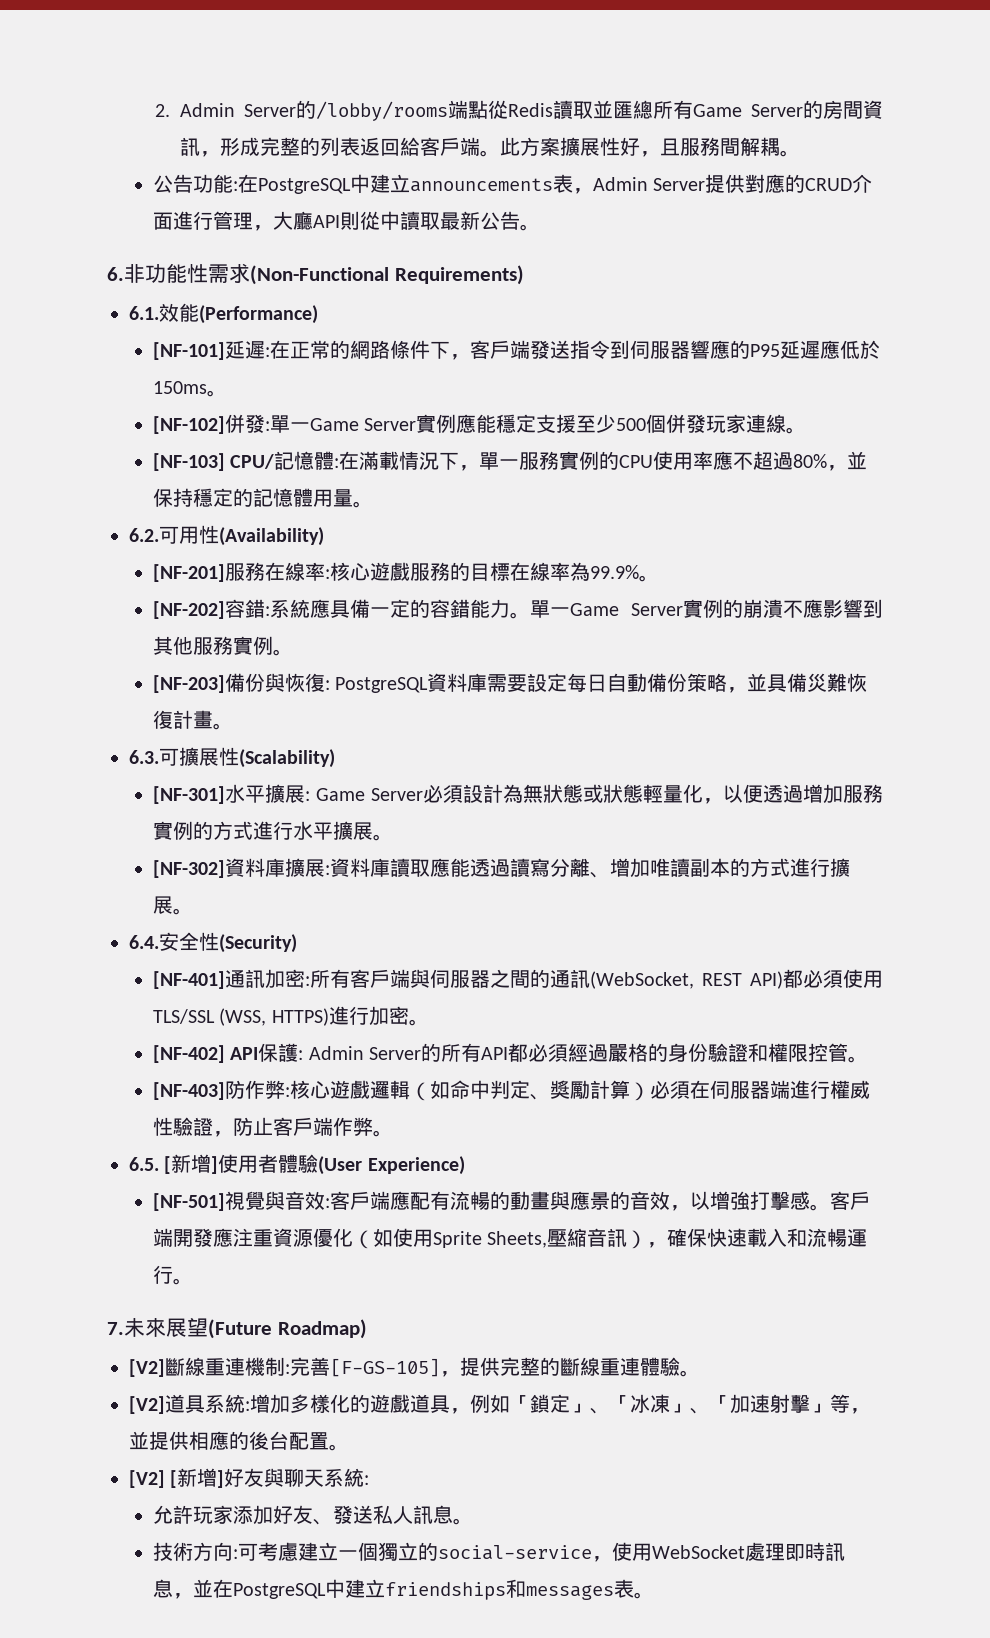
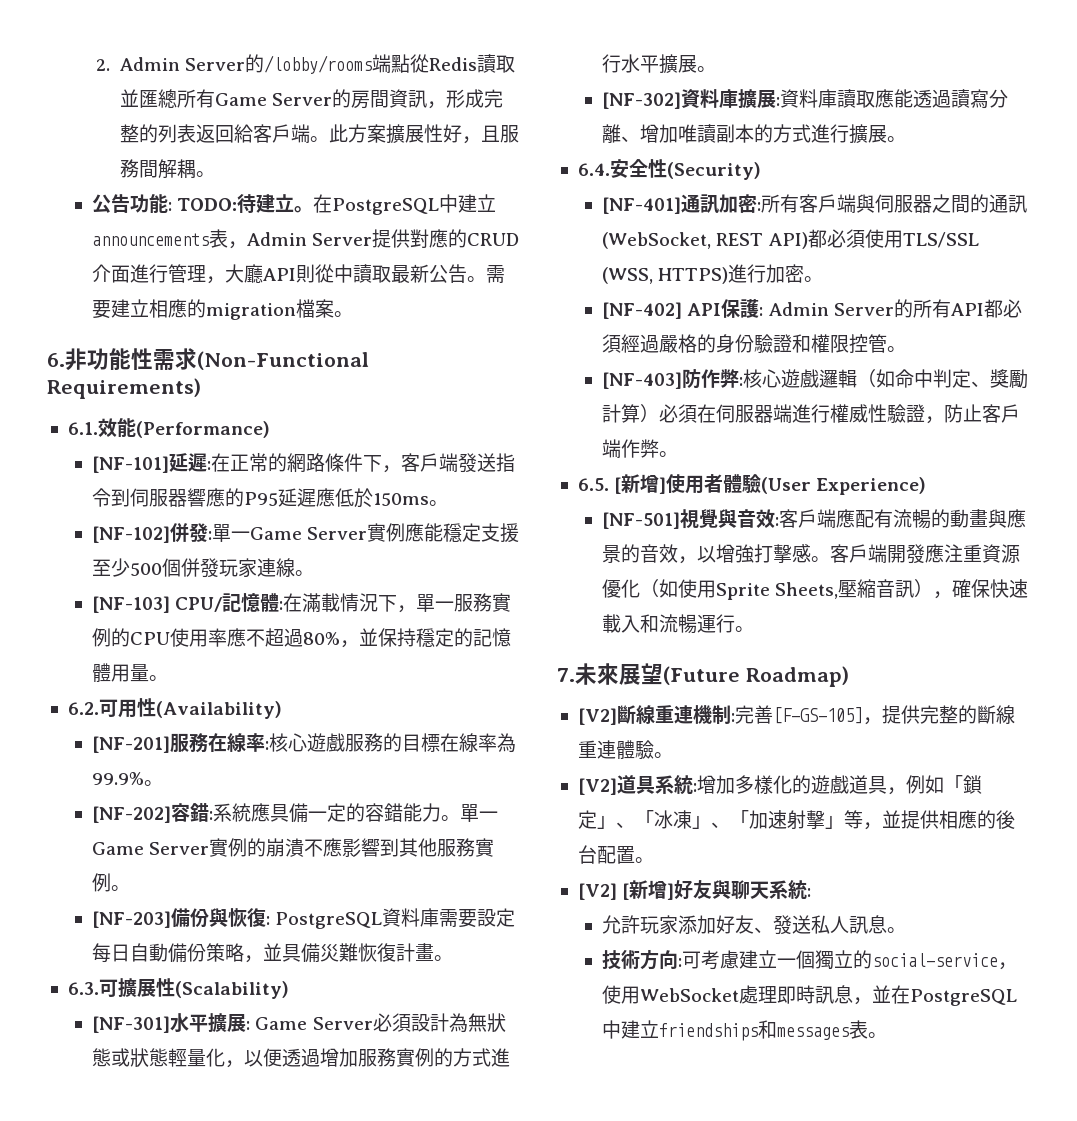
- 公告功能:在PostgreSQL中建立announcements表，Admin Server提供對應的CRUD介面進行管理，大廳API則從中讀取最新公告。
+ 公告功能: TODO:待建立。在PostgreSQL中建立announcements表，Admin Server提供對應的CRUD介面進行管理，大廳API則從中讀取最新公告。需要建立相應的migration檔案。

